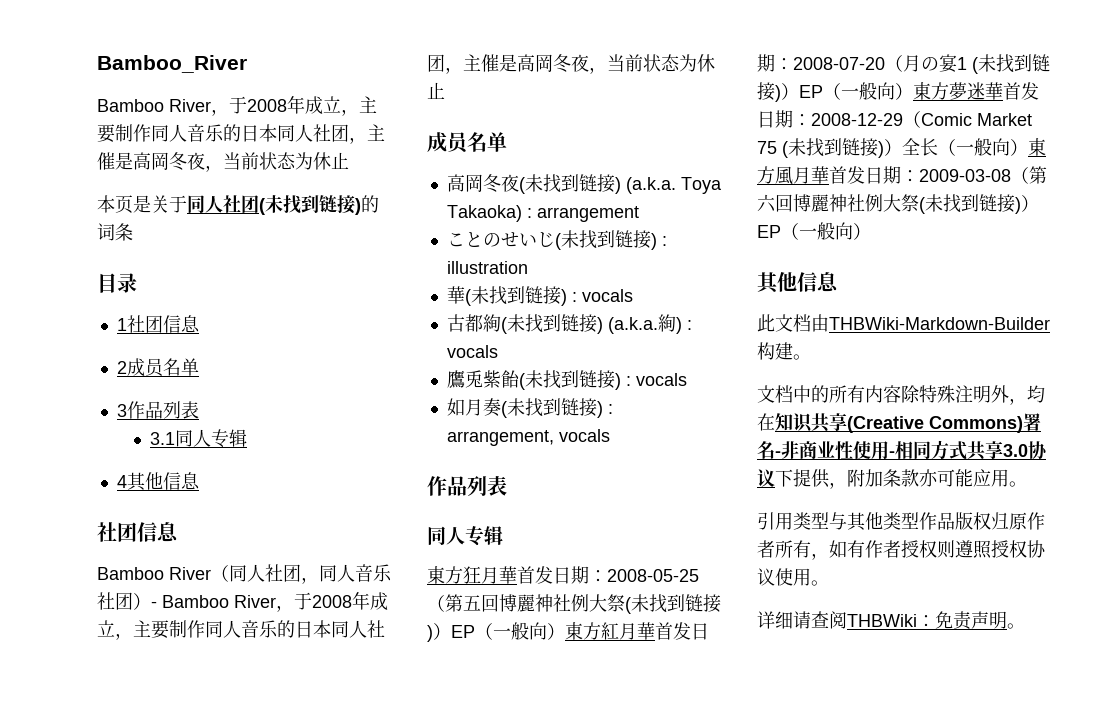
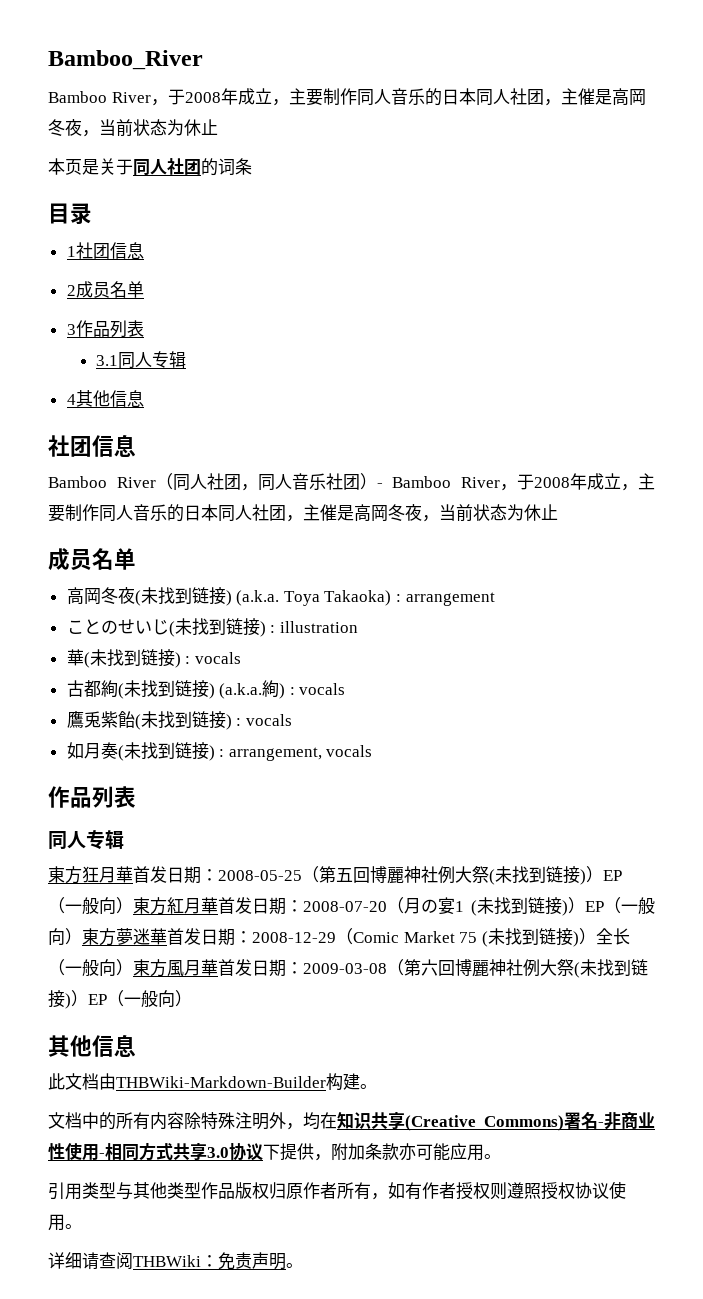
- 本页是关于同人社团(未找到链接)的词条
+ 本页是关于同人社团的词条

